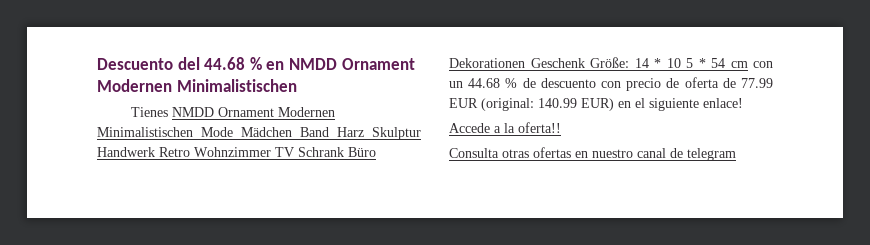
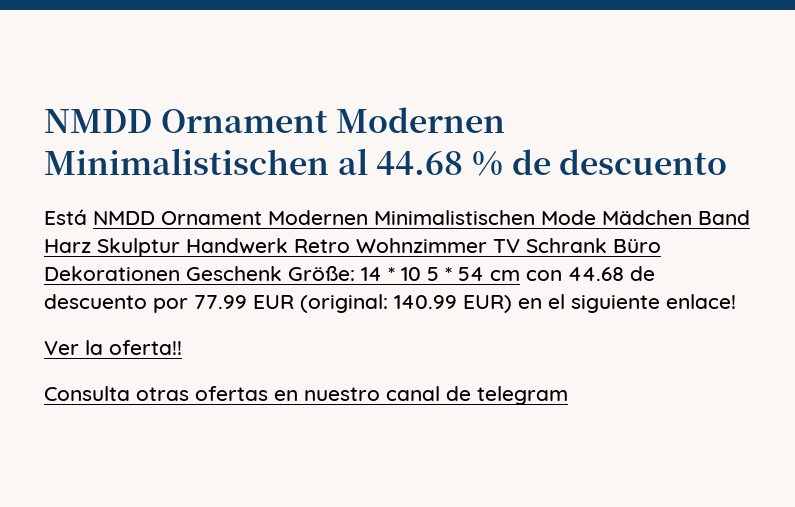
- Descuento del 44.68 % en NMDD Ornament Modernen Minimalistischen
- Tienes NMDD Ornament Modernen Minimalistischen Mode Mädchen Band Harz Skulptur Handwerk Retro Wohnzimmer TV Schrank Büro Dekorationen Geschenk Größe: 14 * 10 5 * 54 cm con un 44.68 % de descuento con precio de oferta de 77.99 EUR (original: 140.99 EUR) en el siguiente enlace!
+ NMDD Ornament Modernen Minimalistischen al 44.68 % de descuento
+ Está NMDD Ornament Modernen Minimalistischen Mode Mädchen Band Harz Skulptur Handwerk Retro Wohnzimmer TV Schrank Büro Dekorationen Geschenk Größe: 14 * 10 5 * 54 cm con 44.68 de descuento por 77.99 EUR (original: 140.99 EUR) en el siguiente enlace!
- Accede a la oferta!!
+ Ver la oferta!!

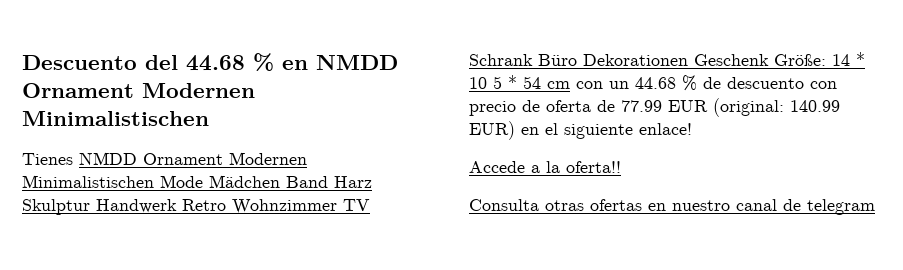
- NMDD Ornament Modernen Minimalistischen al 44.68 % de descuento
- Está NMDD Ornament Modernen Minimalistischen Mode Mädchen Band Harz Skulptur Handwerk Retro Wohnzimmer TV Schrank Büro Dekorationen Geschenk Größe: 14 * 10 5 * 54 cm con 44.68 de descuento por 77.99 EUR (original: 140.99 EUR) en el siguiente enlace!
+ Descuento del 44.68 % en NMDD Ornament Modernen Minimalistischen
+ Tienes NMDD Ornament Modernen Minimalistischen Mode Mädchen Band Harz Skulptur Handwerk Retro Wohnzimmer TV Schrank Büro Dekorationen Geschenk Größe: 14 * 10 5 * 54 cm con un 44.68 % de descuento con precio de oferta de 77.99 EUR (original: 140.99 EUR) en el siguiente enlace!
- Ver la oferta!!
+ Accede a la oferta!!

